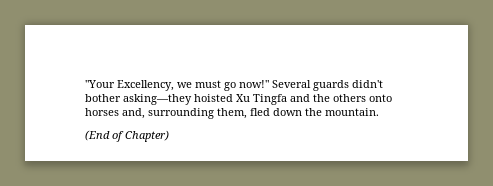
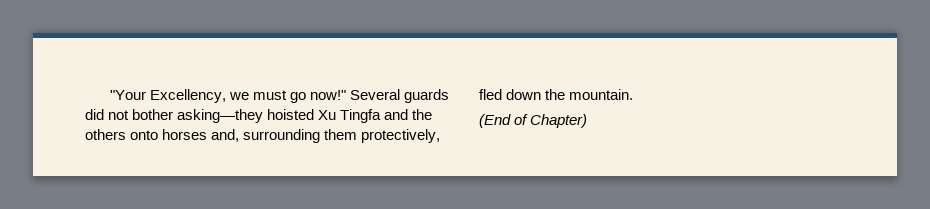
- Several guards didn't bother asking—they hoisted Xu Tingfa and the others onto horses and, surrounding them, fled down the mountain.
+ Several guards did not bother asking—they hoisted Xu Tingfa and the others onto horses and, surrounding them protectively, fled down the mountain.

